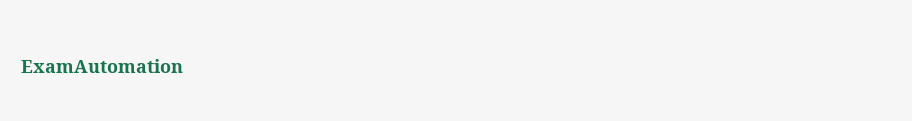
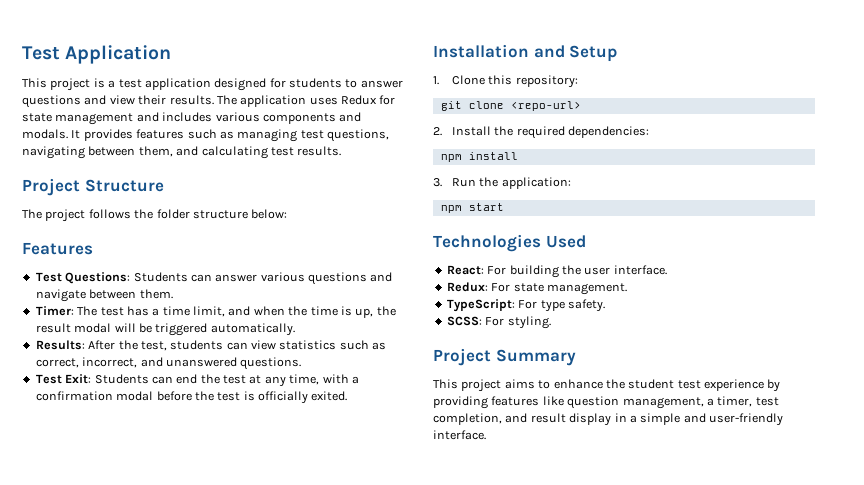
- ExamAutomation
+ Test Application
+ This project is a test application designed for students to answer questions and view their results. The application uses Redux for state management and includes various components and modals. It provides features such as managing test questions, navigating between them, and calculating test results.
+ Project Structure
+ The project follows the folder structure below:
+ Features
+ Test Questions: Students can answer various questions and navigate between them.
+ Timer: The test has a time limit, and when the time is up, the result modal will be triggered automatically.
+ Results: After the test, students can view statistics such as correct, incorrect, and unanswered questions.
+ Test Exit: Students can end the test at any time, with a confirmation modal before the test is officially exited.
+ Installation and Setup
+ 1. Clone this repository:
+ git clone <repo-url>
+ 2. Install the required dependencies:
+ npm install
+ 3. Run the application:
+ npm start
+ Technologies Used
+ React: For building the user interface.
+ Redux: For state management.
+ TypeScript: For type safety.
+ SCSS: For styling.
+ Project Summary
+ This project aims to enhance the student test experience by providing features like question management, a timer, test completion, and result display in a simple and user-friendly interface.

